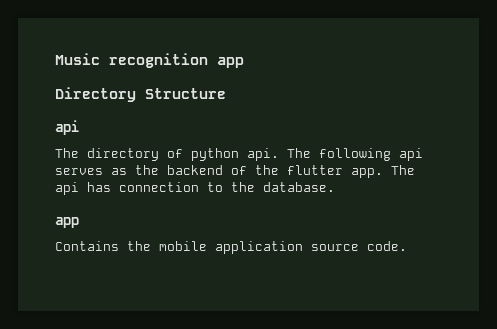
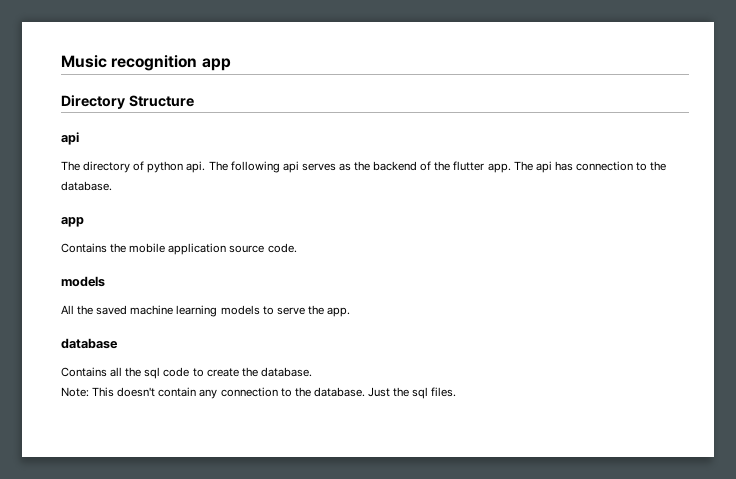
  Contains the mobile application source code.
+ models
+ All the saved machine learning models to serve the app.
+ database
+ Contains all the sql code to create the database.
+ Note: This doesn't contain any connection to the database. Just the sql files.

